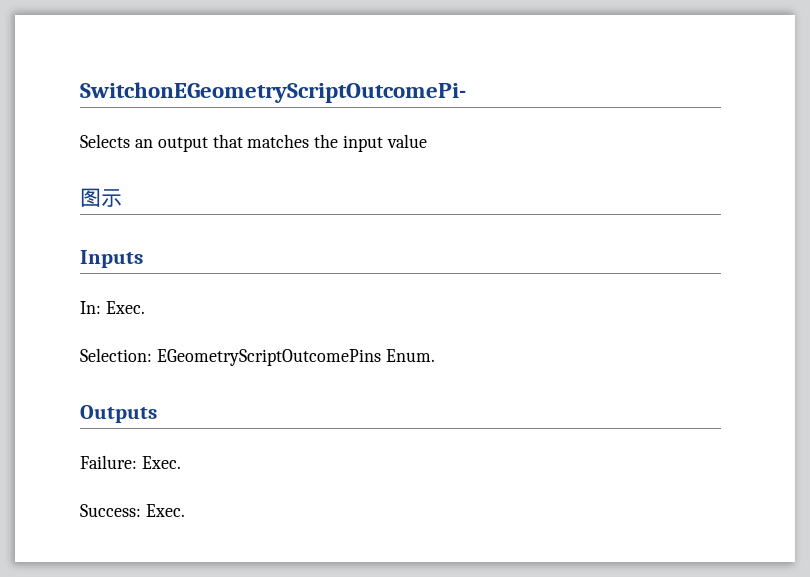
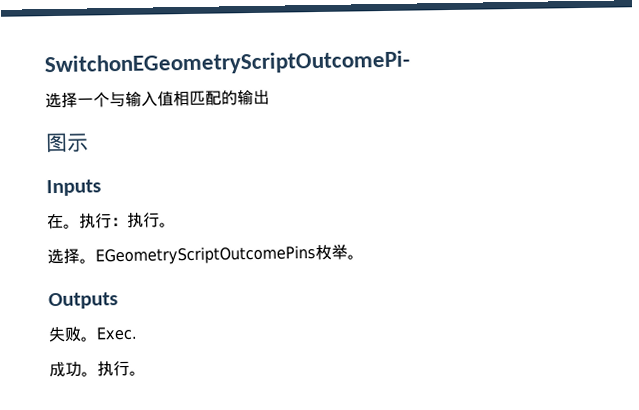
- Selects an output that matches the input value
+ 选择一个与输入值相匹配的输出
  图示
  Inputs
- In: Exec.
- Selection: EGeometryScriptOutcomePins Enum.
+ 在。执行：执行。
+ 选择。EGeometryScriptOutcomePins枚举。
- Failure: Exec.
- Success: Exec.
+ 失败。Exec.
+ 成功。执行。

